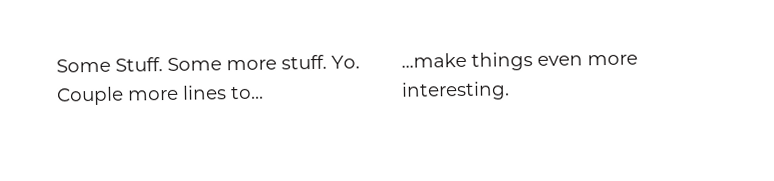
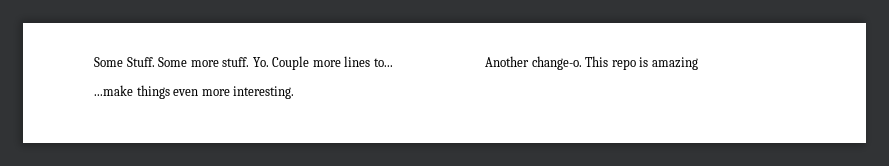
+ Another change-o. This repo is amazing

